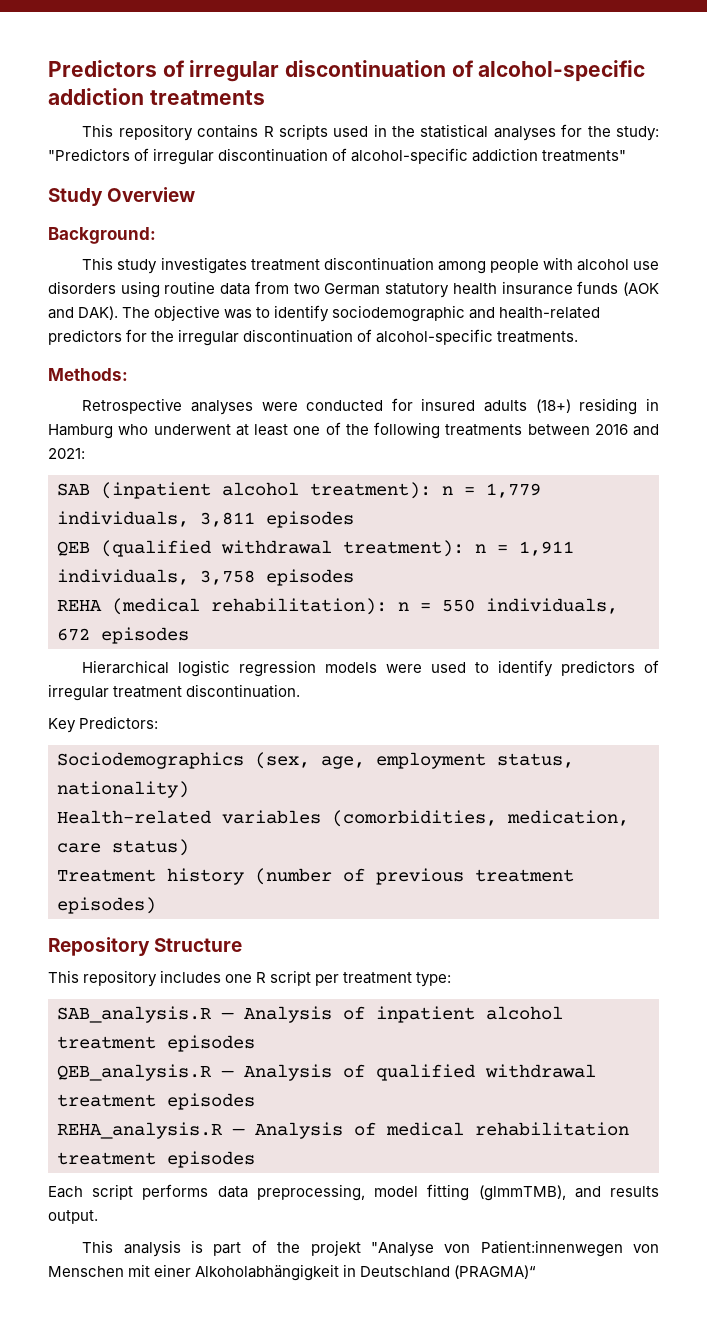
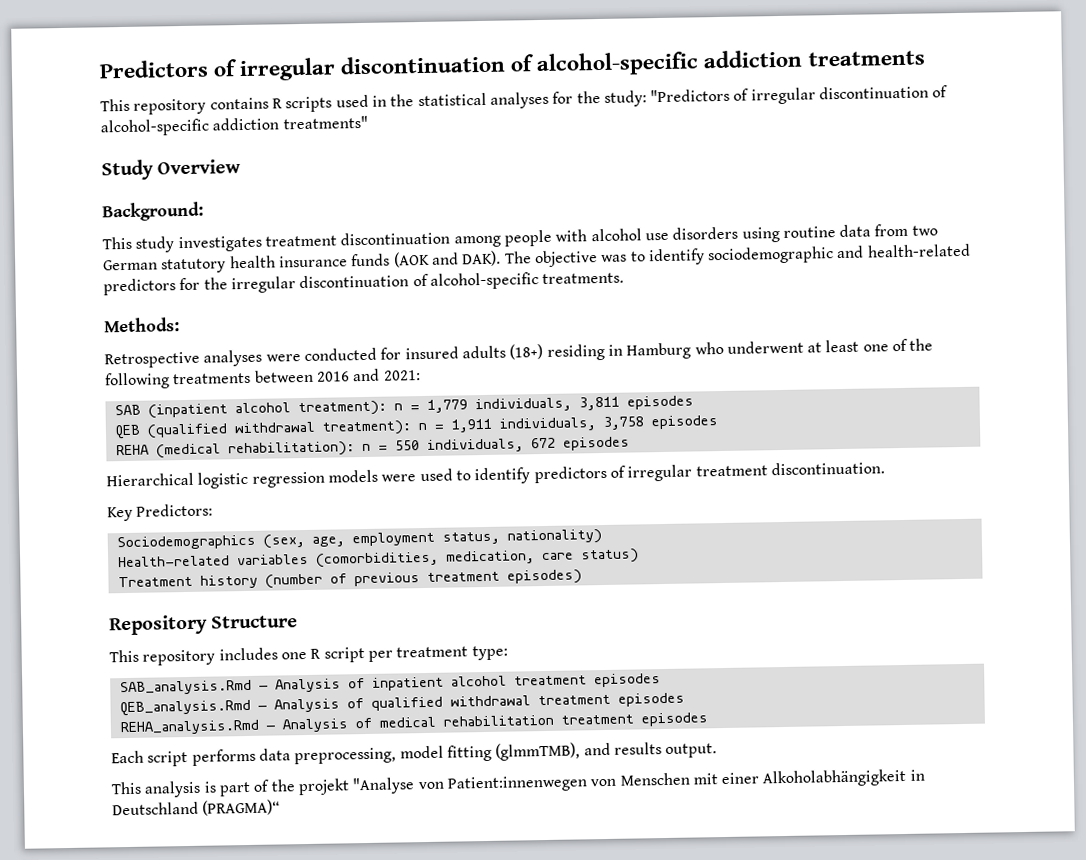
- SAB_analysis.R — Analysis of inpatient alcohol treatment episodes
+ SAB_analysis.Rmd — Analysis of inpatient alcohol treatment episodes
- QEB_analysis.R — Analysis of qualified withdrawal treatment episodes
+ QEB_analysis.Rmd — Analysis of qualified withdrawal treatment episodes
- REHA_analysis.R — Analysis of medical rehabilitation treatment episodes
+ REHA_analysis.Rmd — Analysis of medical rehabilitation treatment episodes

